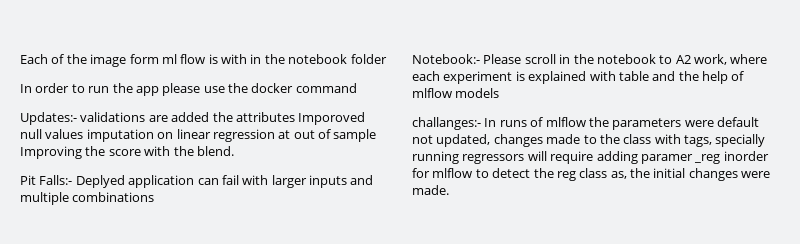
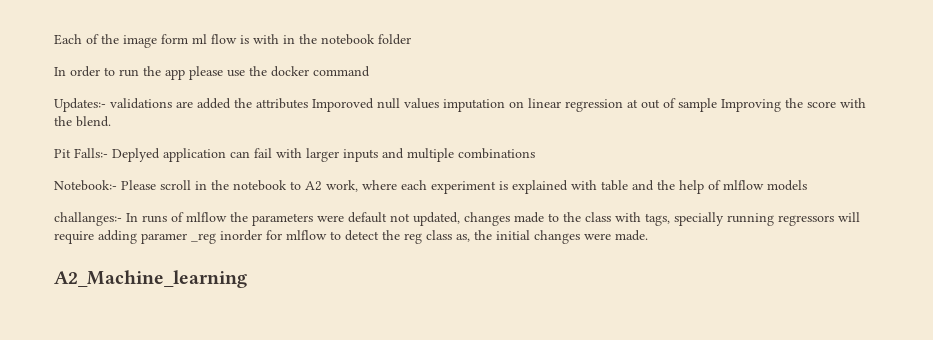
+ A2_Machine_learning

